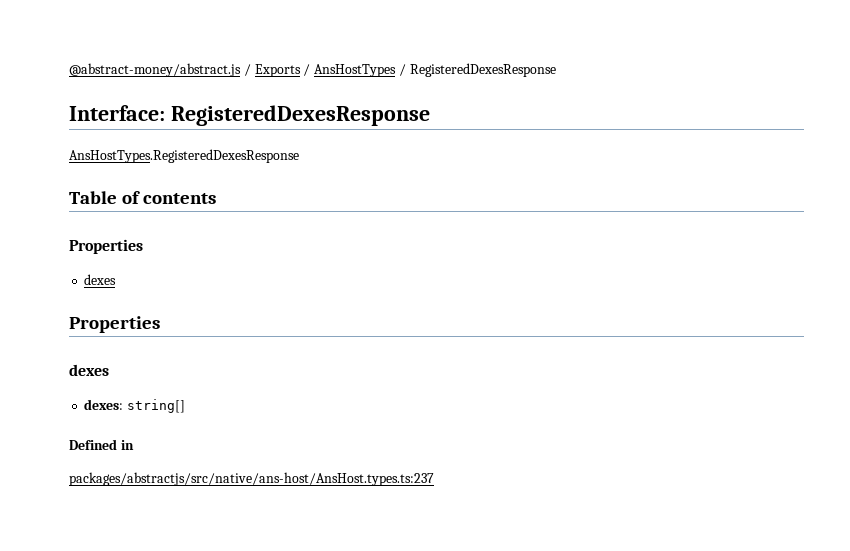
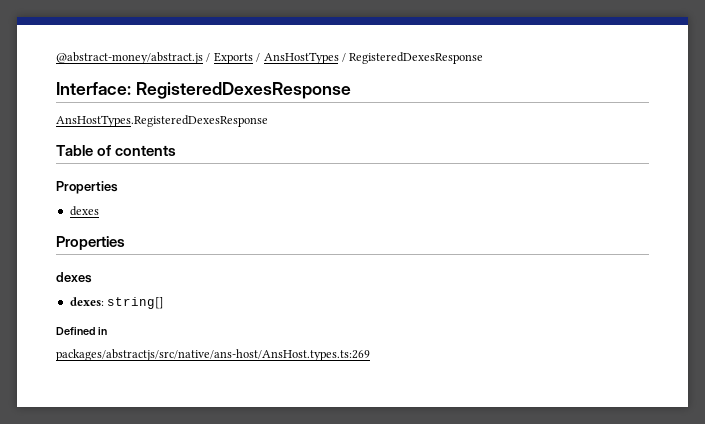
- packages/abstractjs/src/native/ans-host/AnsHost.types.ts:237
+ packages/abstractjs/src/native/ans-host/AnsHost.types.ts:269

